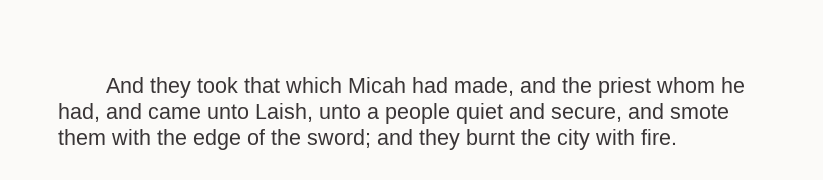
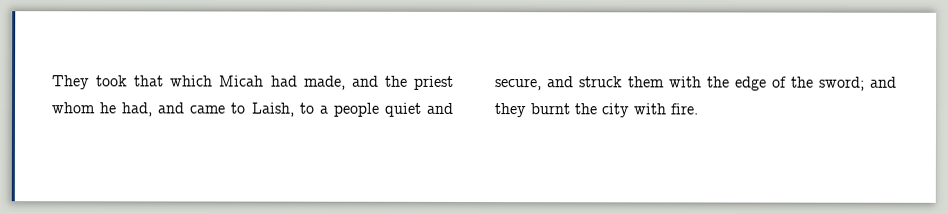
- And they took that which Micah had made, and the priest whom he had, and came unto Laish, unto a people quiet and secure, and smote them with the edge of the sword; and they burnt the city with fire.
+ They took that which Micah had made, and the priest whom he had, and came to Laish, to a people quiet and secure, and struck them with the edge of the sword; and they burnt the city with fire.

